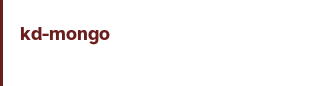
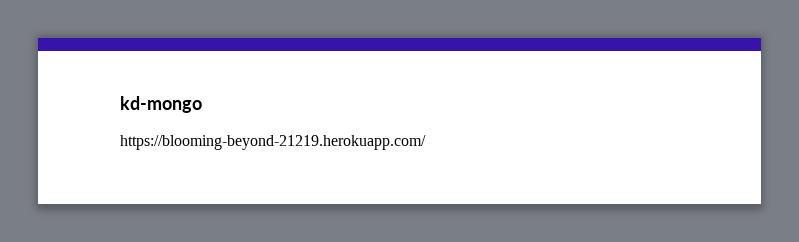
+ https://blooming-beyond-21219.herokuapp.com/

